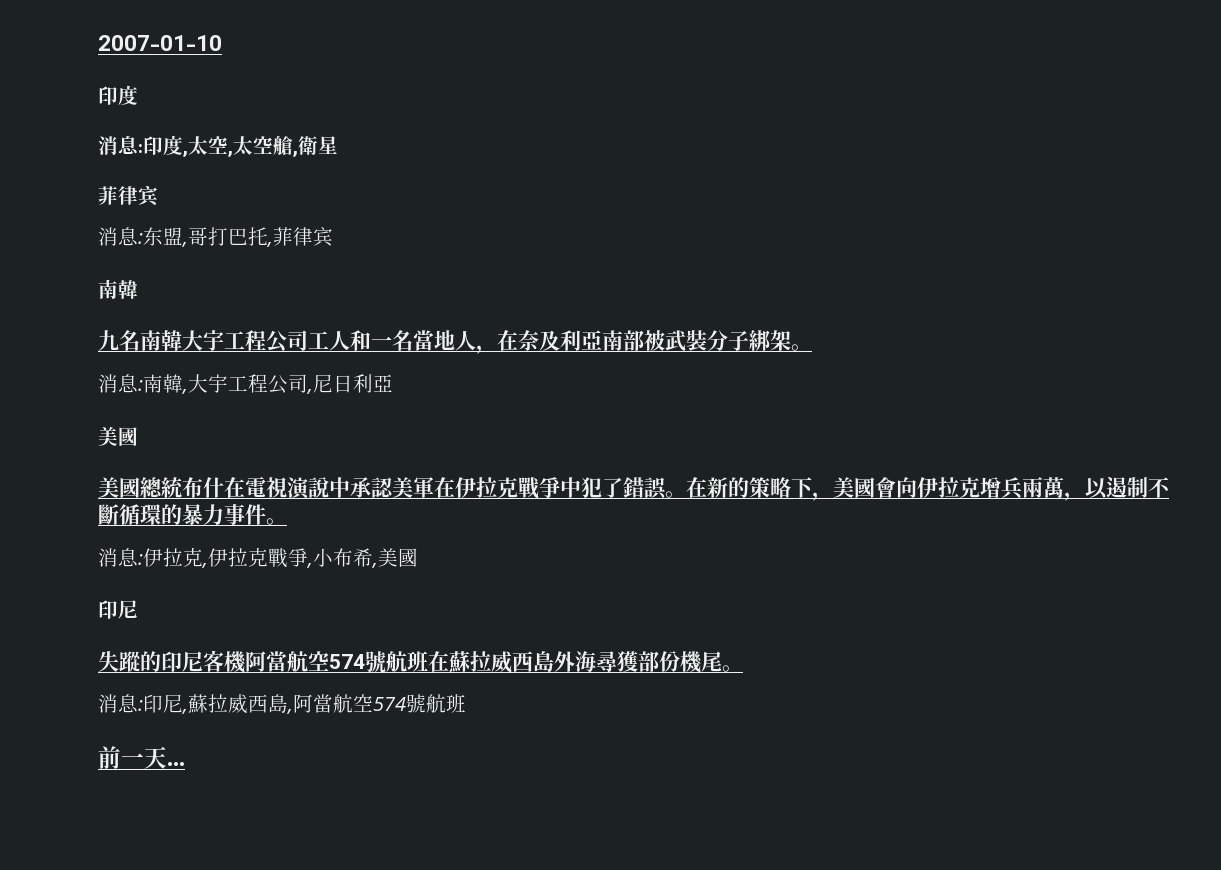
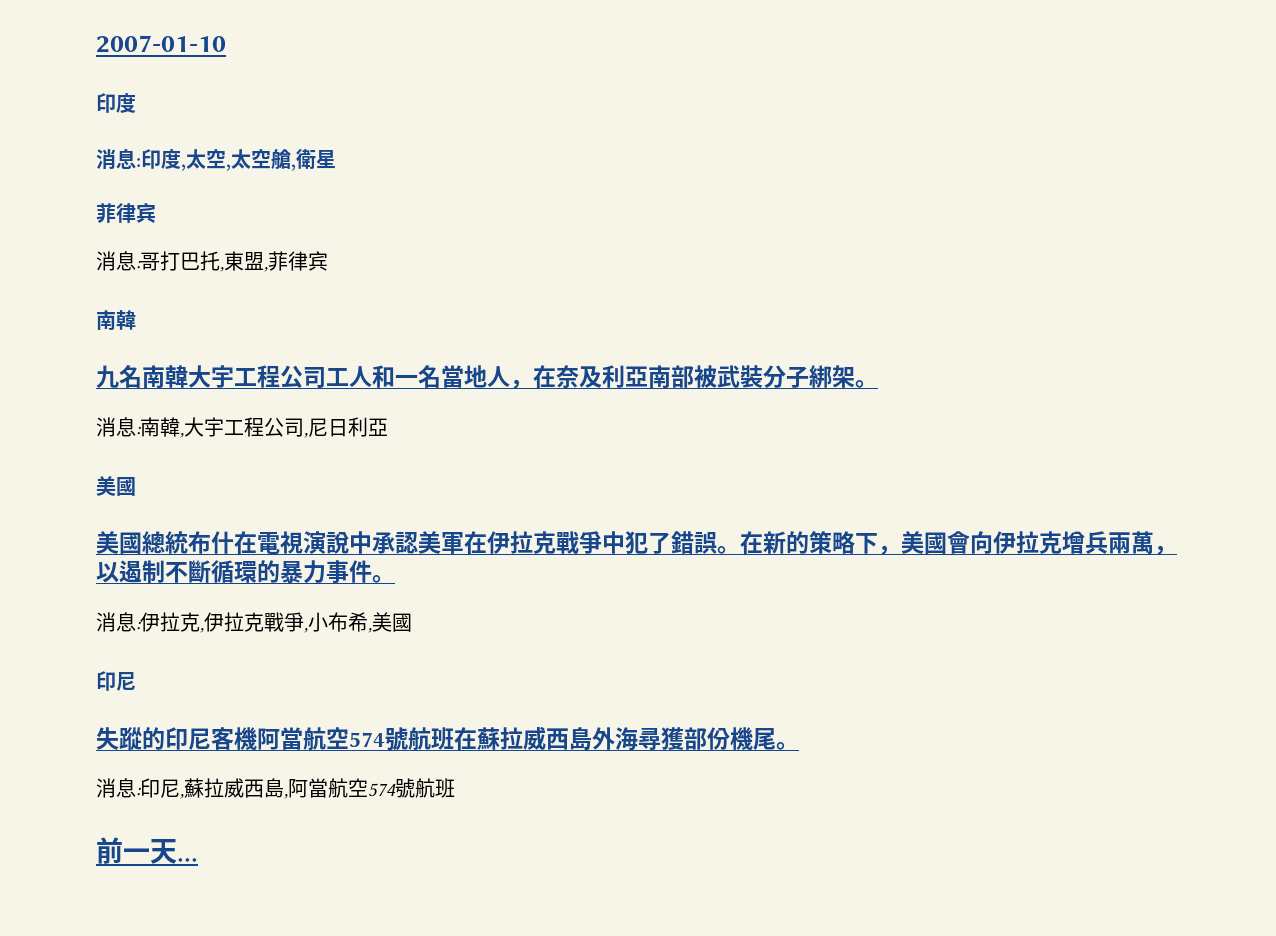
- 消息:东盟,哥打巴托,菲律宾
+ 消息:哥打巴托,東盟,菲律宾

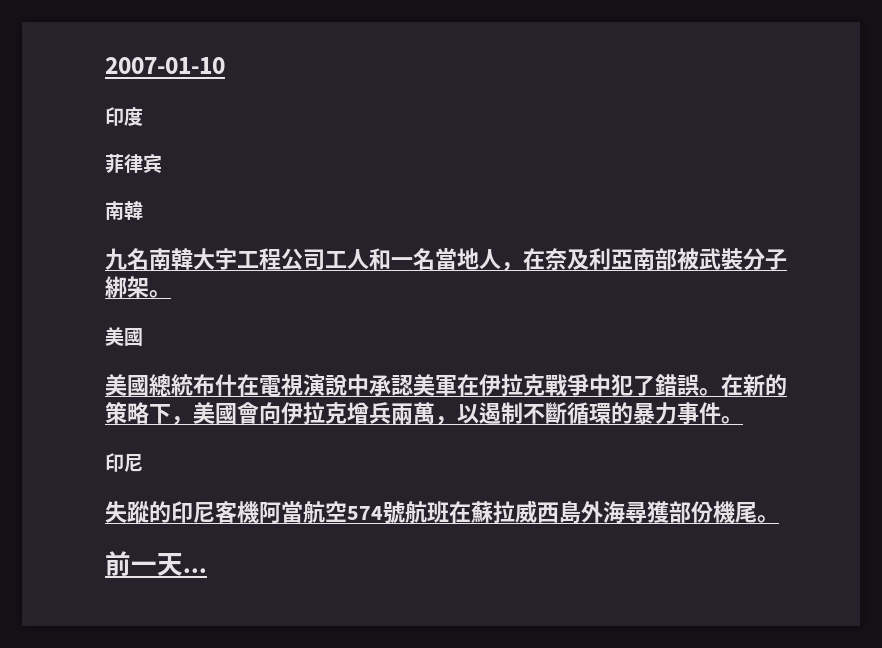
- 消息:印度,太空,太空艙,衛星
  菲律宾
- 消息:哥打巴托,東盟,菲律宾
- 消息:南韓,大宇工程公司,尼日利亞
- 消息:伊拉克,伊拉克戰爭,小布希,美國
- 消息:印尼,蘇拉威西島,阿當航空574號航班

